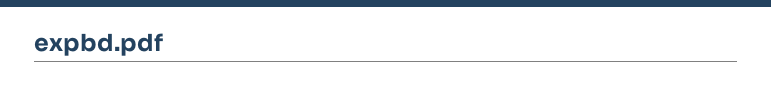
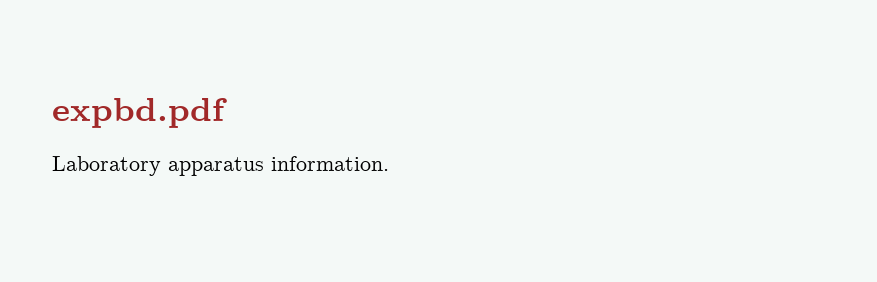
+ Laboratory apparatus information.

